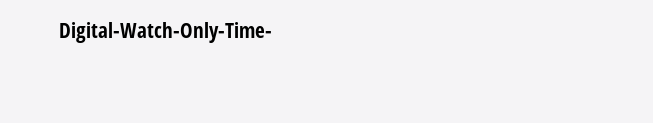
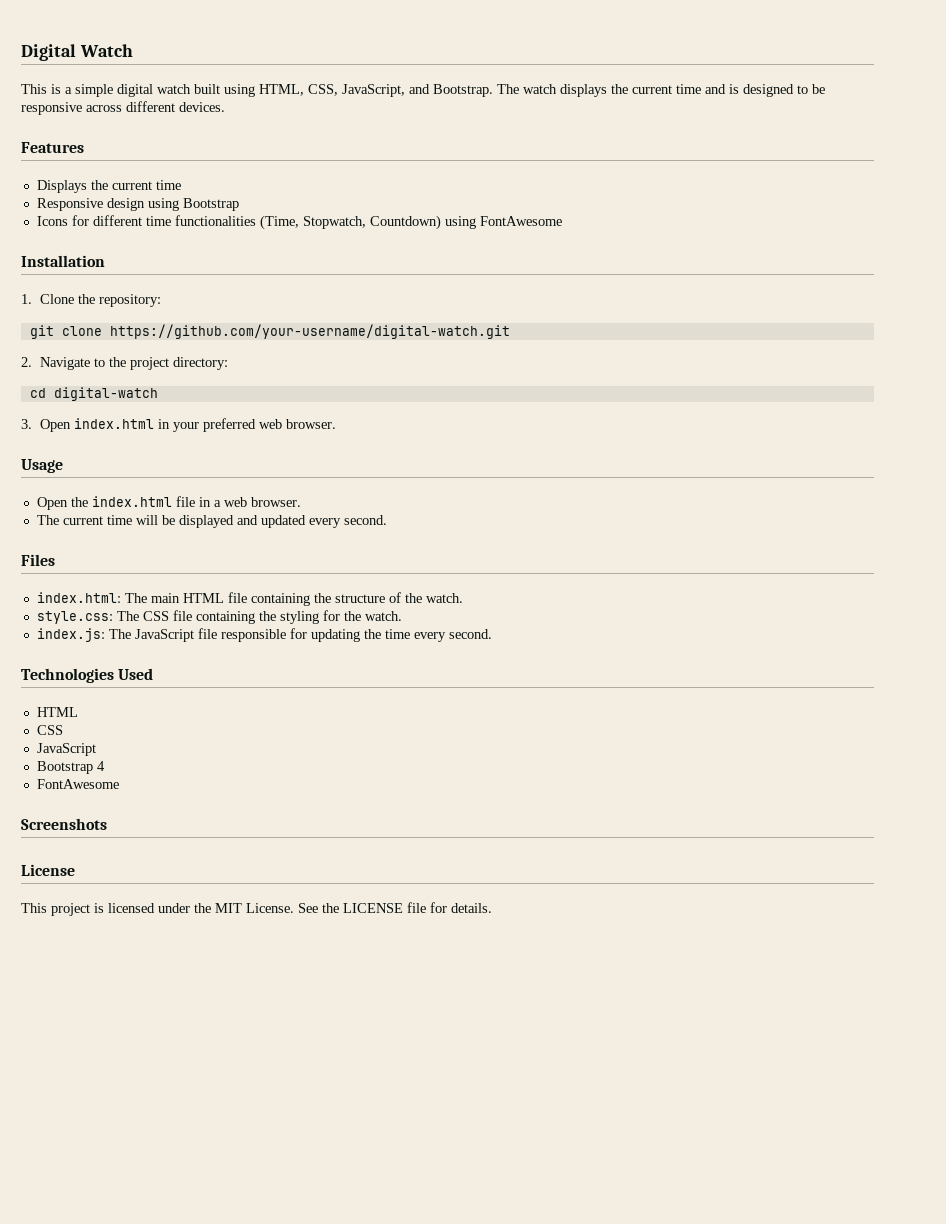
- Digital-Watch-Only-Time-
+ Digital Watch
+ This is a simple digital watch built using HTML, CSS, JavaScript, and Bootstrap. The watch displays the current time and is designed to be responsive across different devices.
+ Features
+ Displays the current time
+ Responsive design using Bootstrap
+ Icons for different time functionalities (Time, Stopwatch, Countdown) using FontAwesome
+ Installation
+ 1. Clone the repository:
+ git clone https://github.com/your-username/digital-watch.git
+ 2. Navigate to the project directory:
+ cd digital-watch
+ 3. Open index.html in your preferred web browser.
+ Usage
+ Open the index.html file in a web browser.
+ The current time will be displayed and updated every second.
+ Files
+ index.html: The main HTML file containing the structure of the watch.
+ style.css: The CSS file containing the styling for the watch.
+ index.js: The JavaScript file responsible for updating the time every second.
+ Technologies Used
+ HTML
+ CSS
+ JavaScript
+ Bootstrap 4
+ FontAwesome
+ Screenshots
+ License
+ This project is licensed under the MIT License. See the LICENSE file for details.

